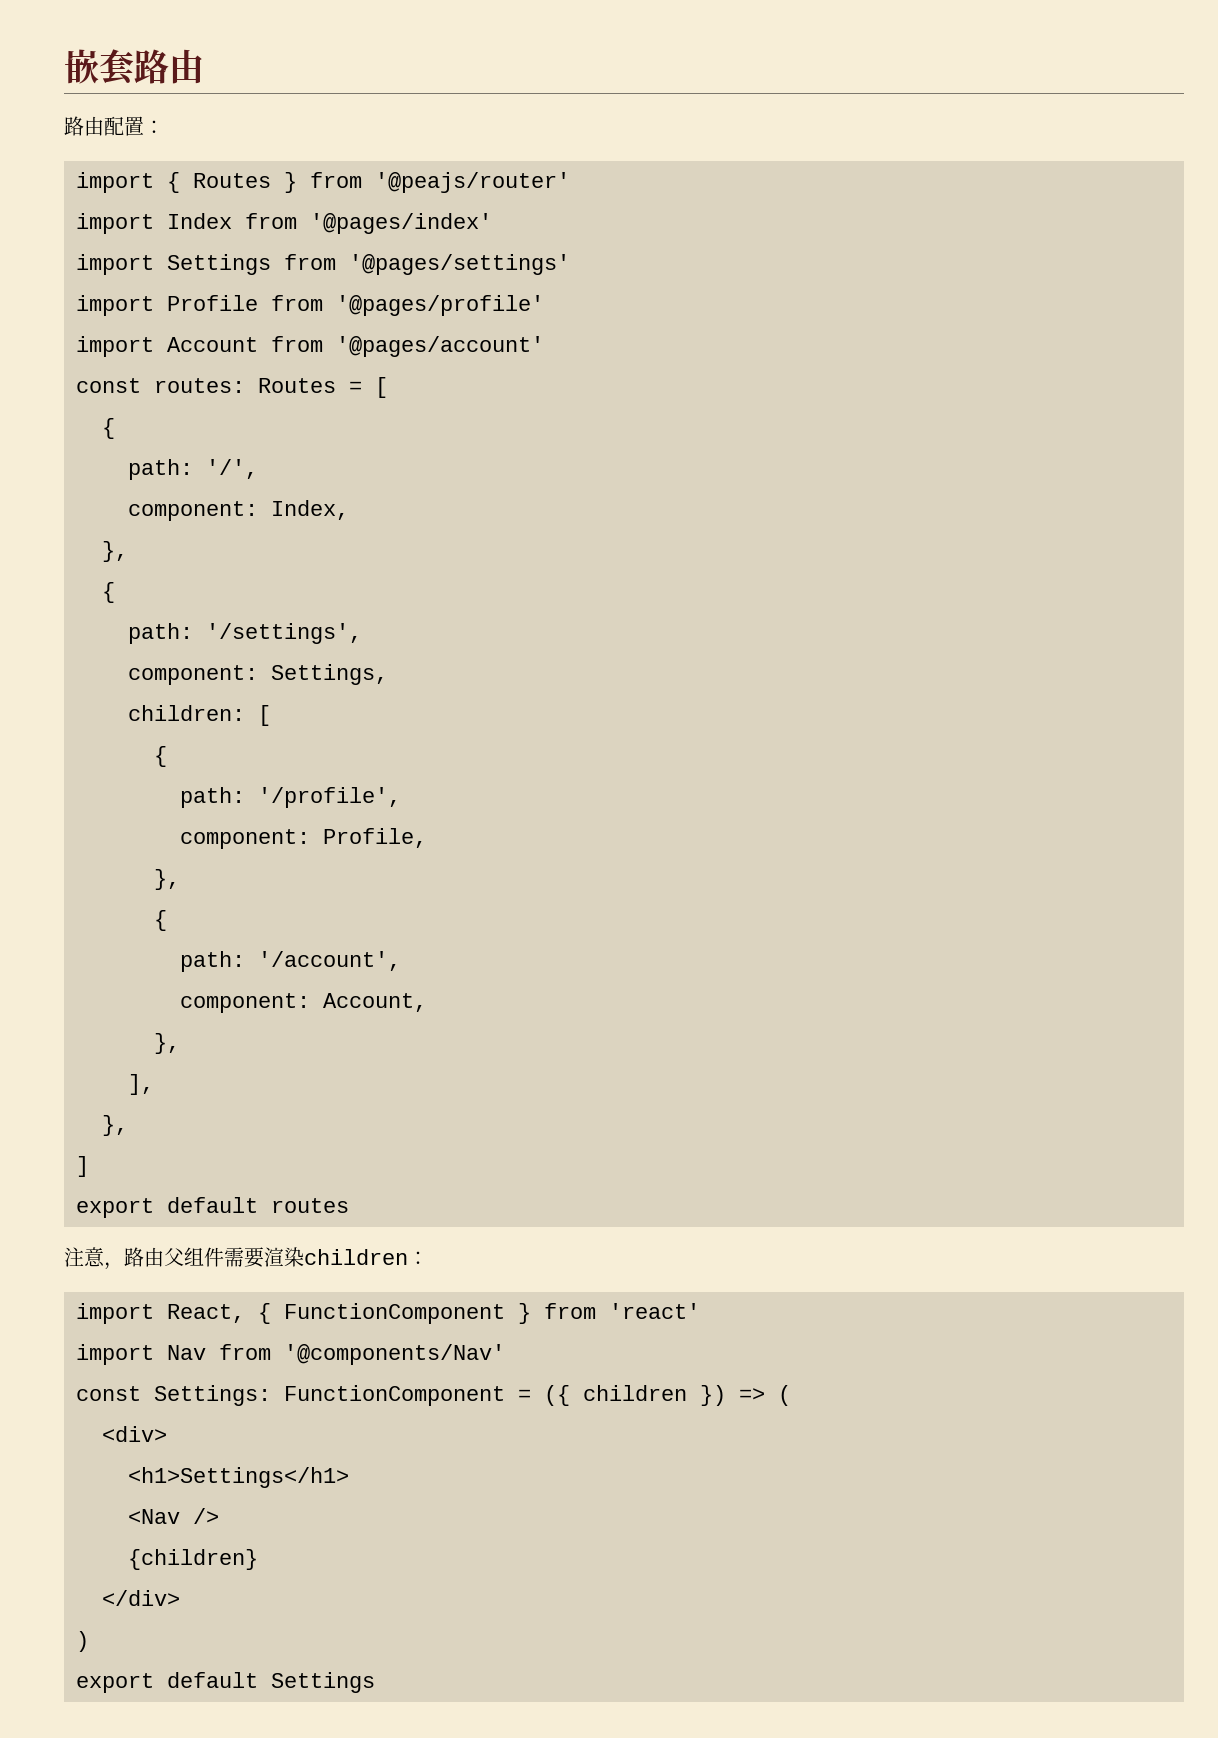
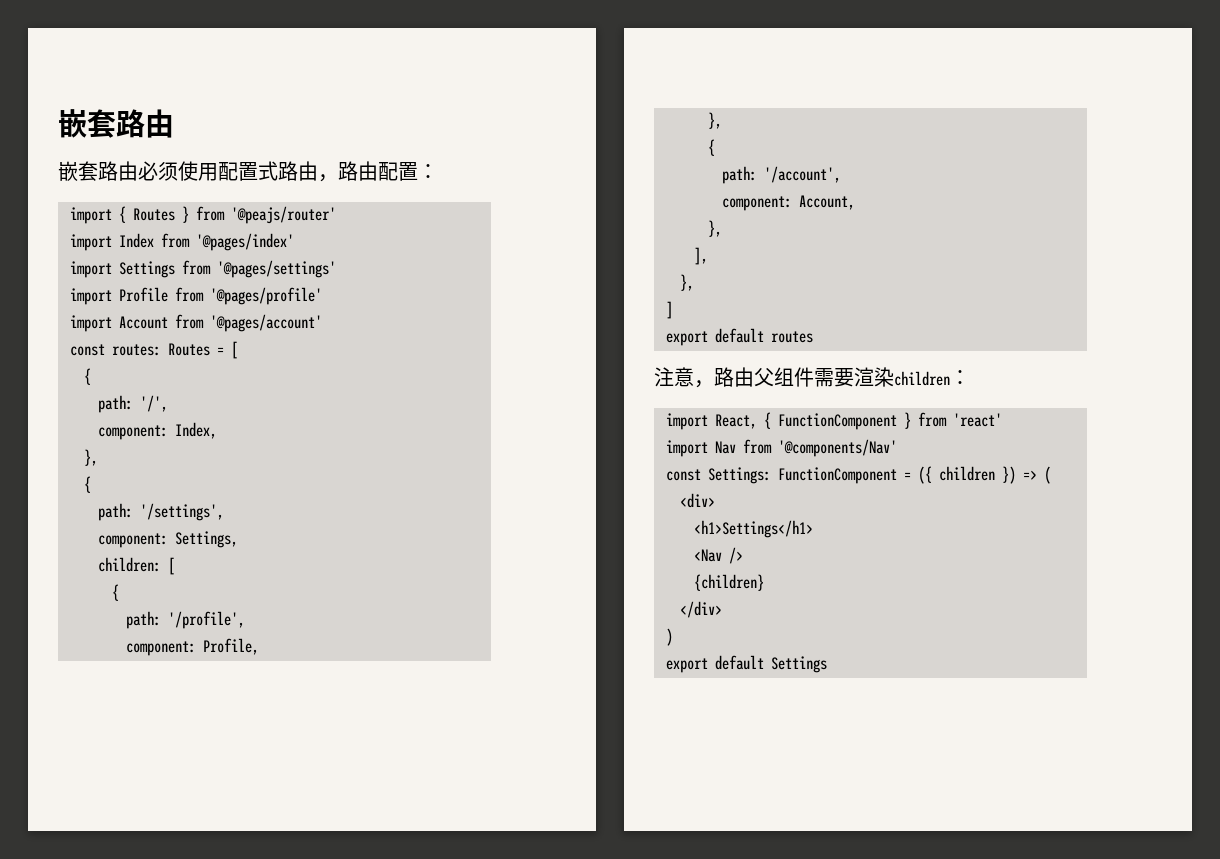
- 路由配置：
+ 嵌套路由必须使用配置式路由，路由配置：

